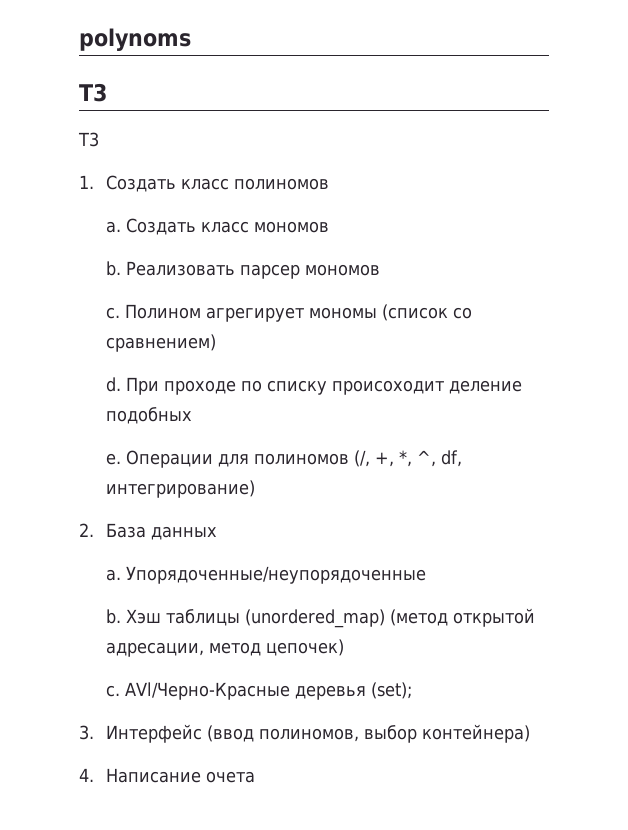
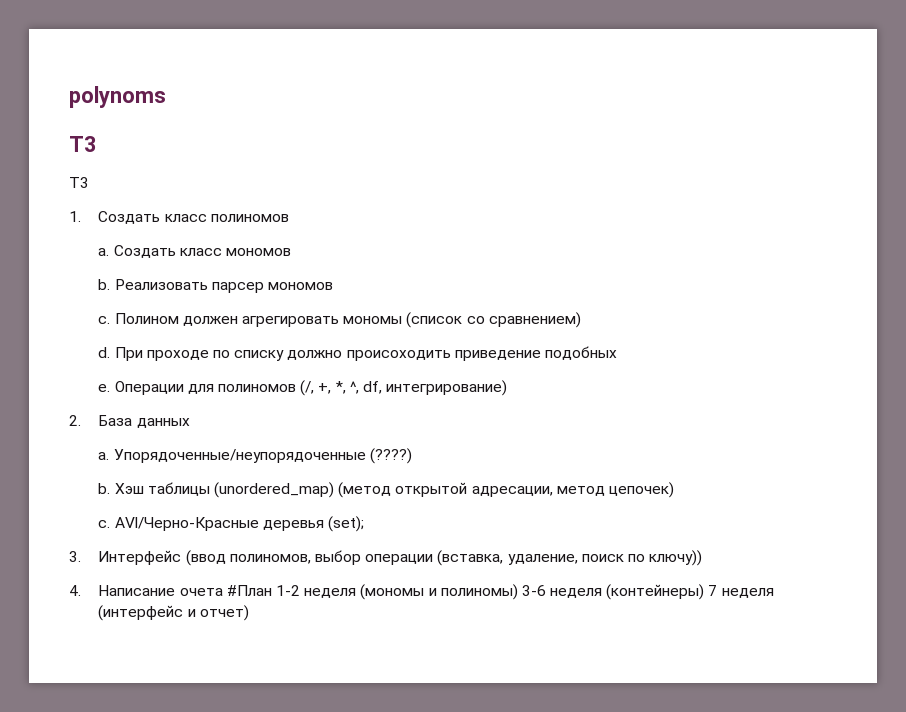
- Полином агрегирует мономы (список со сравнением)
+ Полином должен агрегировать мономы (список со сравнением)
- При проходе по списку происоходит деление подобных
+ При проходе по списку должно происоходить приведение подобных
- Упорядоченные/неупорядоченные
+ Упорядоченные/неупорядоченные (????)
- 3. Интерфейс (ввод полиномов, выбор контейнера)
- 4. Написание очета
+ 3. Интерфейс (ввод полиномов, выбор операции (вставка, удаление, поиск по ключу))
+ 4. Написание очета #План 1-2 неделя (мономы и полиномы) 3-6 неделя (контейнеры) 7 неделя (интерфейс и отчет)

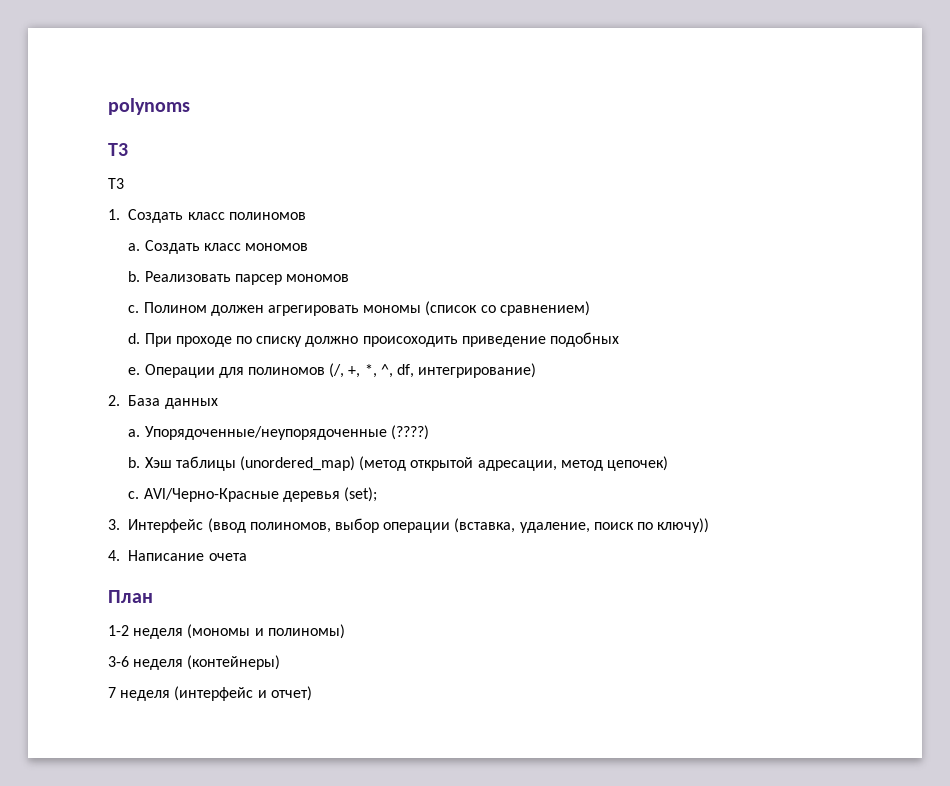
- 4. Написание очета #План 1-2 неделя (мономы и полиномы) 3-6 неделя (контейнеры) 7 неделя (интерфейс и отчет)
+ 4. Написание очета
+ План
+ 1-2 неделя (мономы и полиномы)
+ 3-6 неделя (контейнеры)
+ 7 неделя (интерфейс и отчет)

